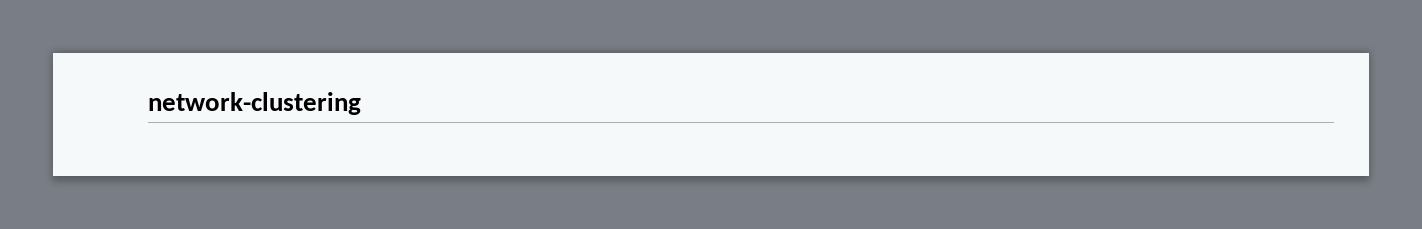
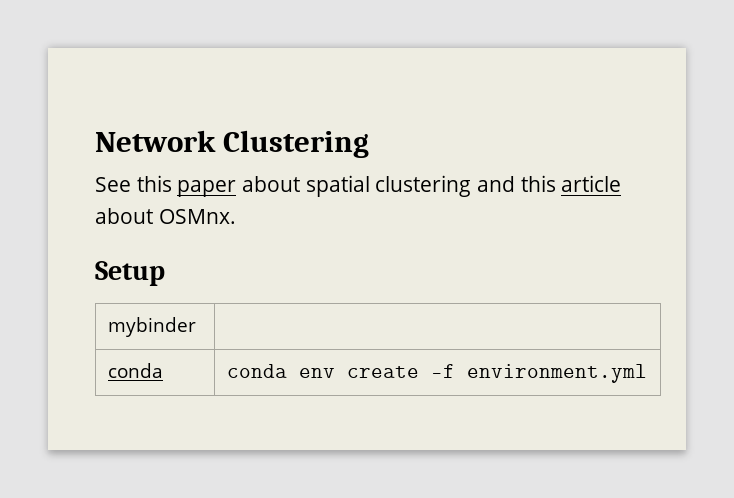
- network-clustering
+ Network Clustering
+ See this paper about spatial clustering and this article about OSMnx.
+ Setup
+ mybinder |
+ conda | conda env create -f environment.yml

